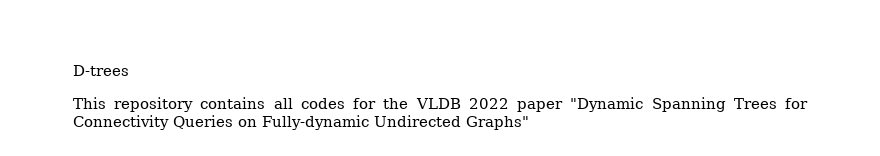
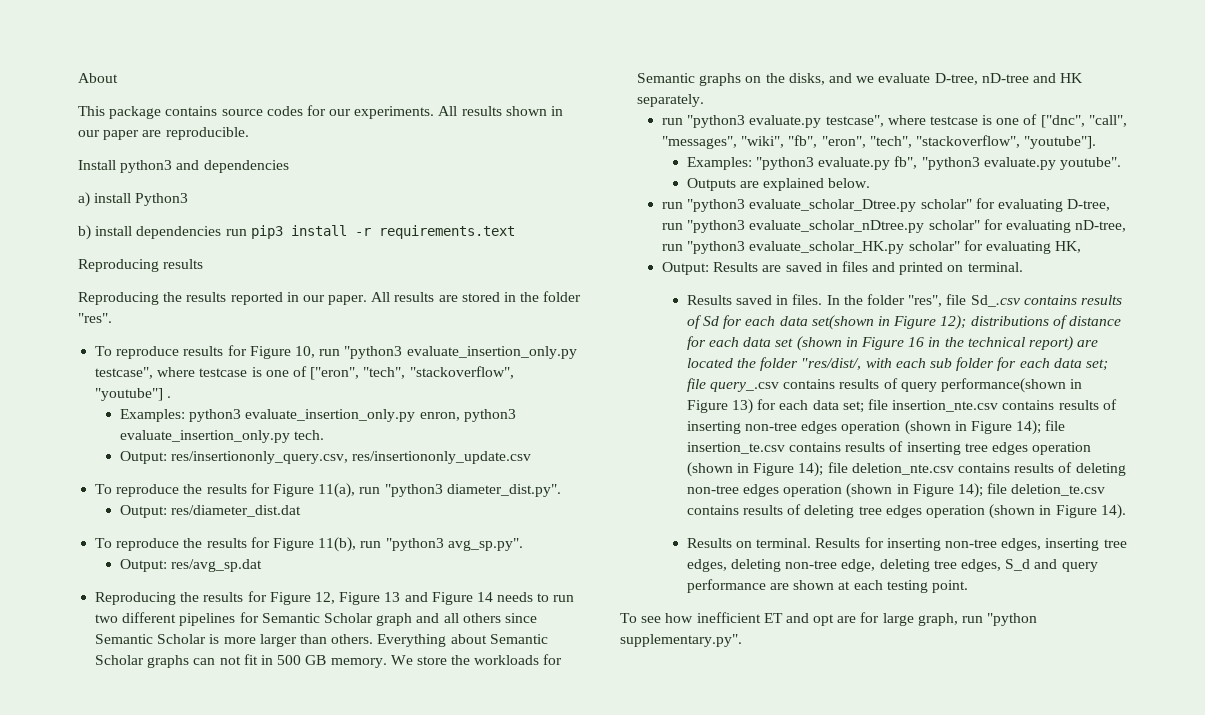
- D-trees
+ About
- This repository contains all codes for the VLDB 2022 paper "Dynamic Spanning Trees for Connectivity Queries on Fully-dynamic Undirected Graphs"
+ This package contains source codes for our experiments. All results shown in our paper are reproducible.
+ Install python3 and dependencies
+ a) install Python3
+ b) install dependencies run pip3 install -r requirements.text
+ Reproducing results
+ Reproducing the results reported in our paper. All results are stored in the folder "res".
+ To reproduce results for Figure 10, run "python3 evaluate_insertion_only.py testcase", where testcase is one of ["eron", "tech", "stackoverflow", "youtube"] .
+ Examples: python3 evaluate_insertion_only.py enron, python3 evaluate_insertion_only.py tech.
+ Output: res/insertiononly_query.csv, res/insertiononly_update.csv
+ To reproduce the results for Figure 11(a), run "python3 diameter_dist.py".
+ Output: res/diameter_dist.dat
+ To reproduce the results for Figure 11(b), run "python3 avg_sp.py".
+ Output: res/avg_sp.dat
+ Reproducing the results for Figure 12, Figure 13 and Figure 14 needs to run two different pipelines for Semantic Scholar graph and all others since Semantic Scholar is more larger than others. Everything about Semantic Scholar graphs can not fit in 500 GB memory. We store the workloads for Semantic graphs on the disks, and we evaluate D-tree, nD-tree and HK separately.
+ run "python3 evaluate.py testcase", where testcase is one of ["dnc", "call", "messages", "wiki", "fb", "eron", "tech", "stackoverflow", "youtube"].
+ Examples: "python3 evaluate.py fb", "python3 evaluate.py youtube".
+ Outputs are explained below.
+ run "python3 evaluate_scholar_Dtree.py scholar" for evaluating D-tree, run "python3 evaluate_scholar_nDtree.py scholar" for evaluating nD-tree, run "python3 evaluate_scholar_HK.py scholar" for evaluating HK,
+ Output: Results are saved in files and printed on terminal.
+ Results saved in files. In the folder "res", file Sd_.csv contains results of Sd for each data set(shown in Figure 12); distributions of distance for each data set (shown in Figure 16 in the technical report) are located the folder "res/dist/, with each sub folder for each data set; file query_.csv contains results of query performance(shown in Figure 13) for each data set; file insertion_nte.csv contains results of inserting non-tree edges operation (shown in Figure 14); file insertion_te.csv contains results of inserting tree edges operation (shown in Figure 14); file deletion_nte.csv contains results of deleting non-tree edges operation (shown in Figure 14); file deletion_te.csv contains results of deleting tree edges operation (shown in Figure 14).
+ Results on terminal. Results for inserting non-tree edges, inserting tree edges, deleting non-tree edge, deleting tree edges, S_d and query performance are shown at each testing point.
+ To see how inefficient ET and opt are for large graph, run "python supplementary.py".

